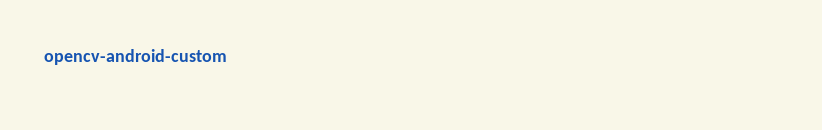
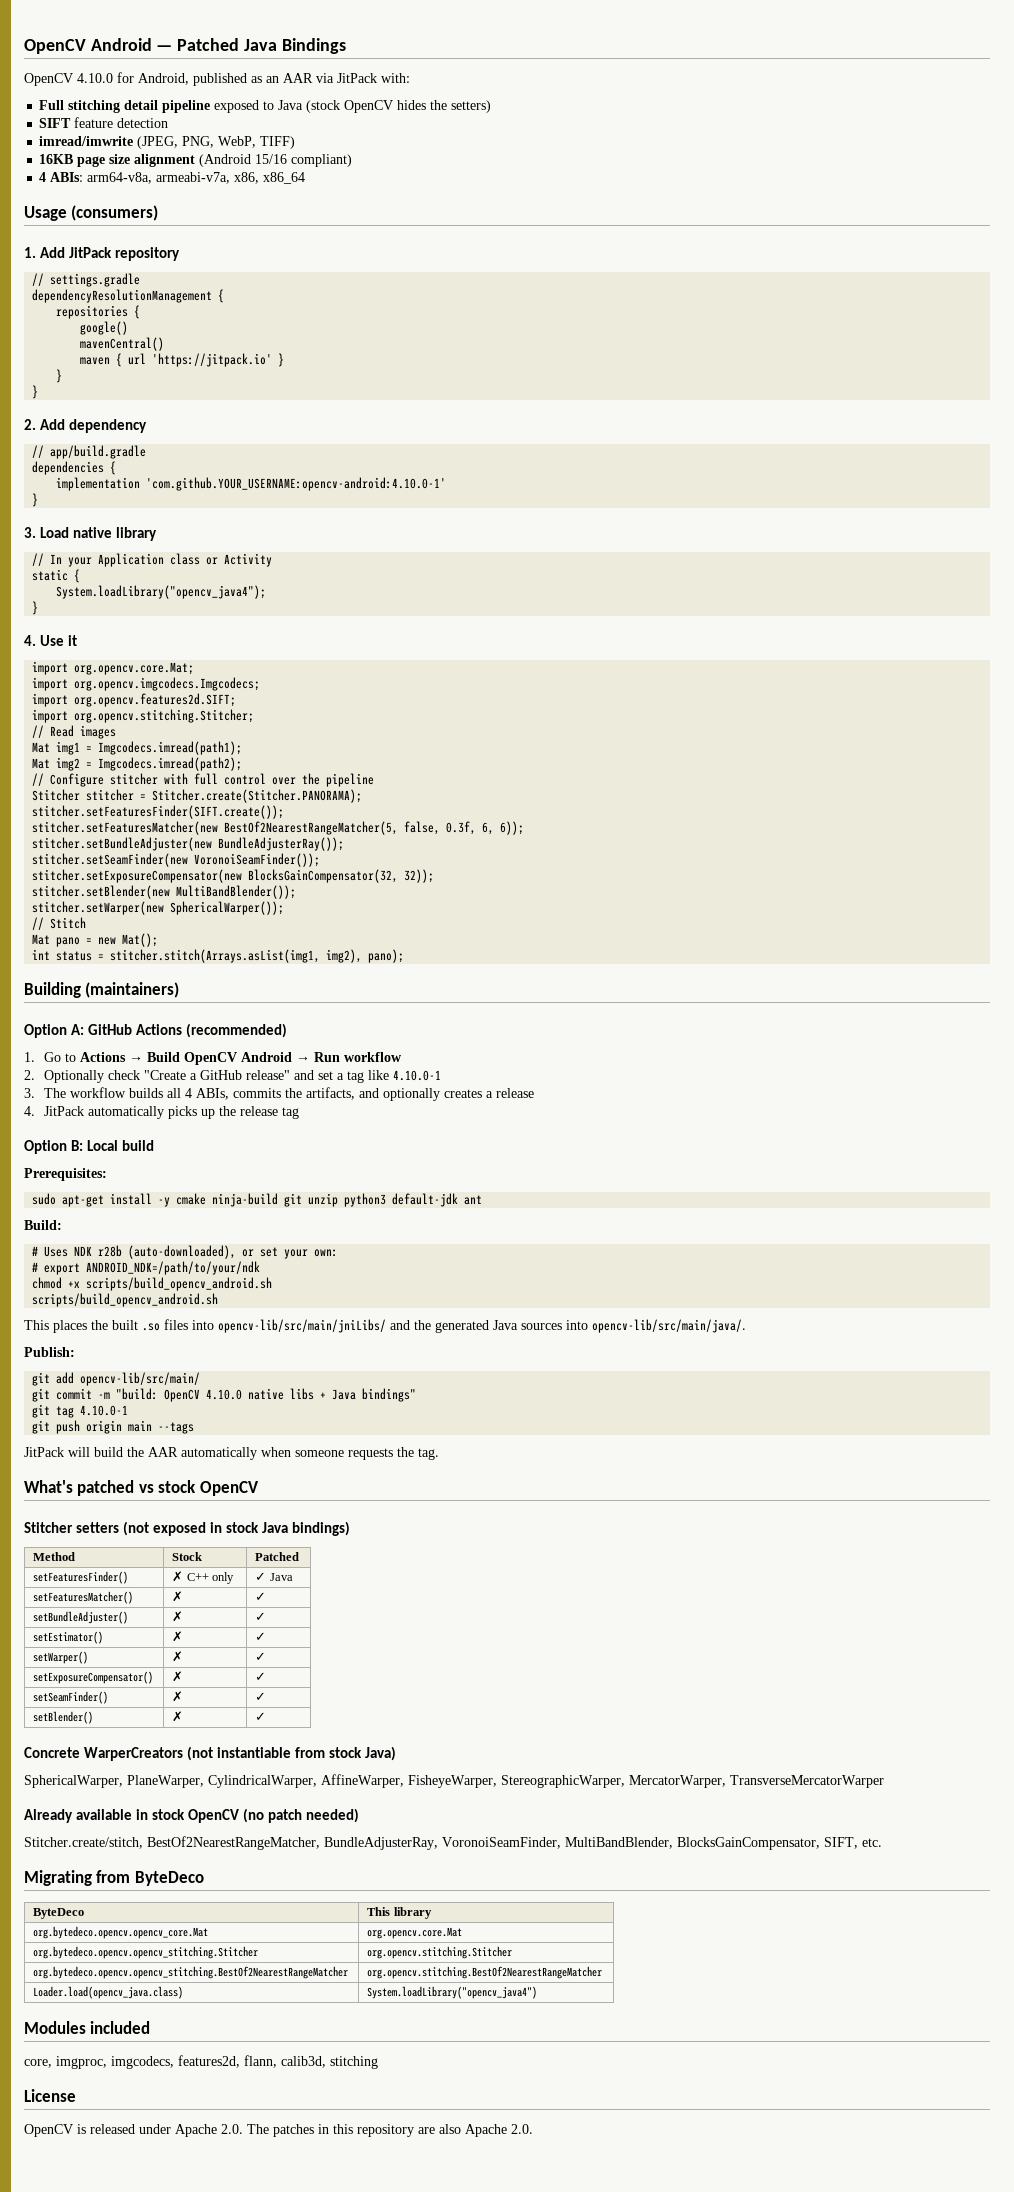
- opencv-android-custom
+ OpenCV Android — Patched Java Bindings
+ OpenCV 4.10.0 for Android, published as an AAR via JitPack with:
+ Full stitching detail pipeline exposed to Java (stock OpenCV hides the setters)
+ SIFT feature detection
+ imread/imwrite (JPEG, PNG, WebP, TIFF)
+ 16KB page size alignment (Android 15/16 compliant)
+ 4 ABIs: arm64-v8a, armeabi-v7a, x86, x86_64
+ Usage (consumers)
+ 1. Add JitPack repository
+ // settings.gradle
+ dependencyResolutionManagement {
+ repositories {
+ google()
+ mavenCentral()
+ maven { url 'https://jitpack.io' }
+ }
+ }
+ 2. Add dependency
+ // app/build.gradle
+ dependencies {
+ implementation 'com.github.YOUR_USERNAME:opencv-android:4.10.0-1'
+ }
+ 3. Load native library
+ // In your Application class or Activity
+ static {
+ System.loadLibrary("opencv_java4");
+ }
+ 4. Use it
+ import org.opencv.core.Mat;
+ import org.opencv.imgcodecs.Imgcodecs;
+ import org.opencv.features2d.SIFT;
+ import org.opencv.stitching.Stitcher;
+ // Read images
+ Mat img1 = Imgcodecs.imread(path1);
+ Mat img2 = Imgcodecs.imread(path2);
+ // Configure stitcher with full control over the pipeline
+ Stitcher stitcher = Stitcher.create(Stitcher.PANORAMA);
+ stitcher.setFeaturesFinder(SIFT.create());
+ stitcher.setFeaturesMatcher(new BestOf2NearestRangeMatcher(5, false, 0.3f, 6, 6));
+ stitcher.setBundleAdjuster(new BundleAdjusterRay());
+ stitcher.setSeamFinder(new VoronoiSeamFinder());
+ stitcher.setExposureCompensator(new BlocksGainCompensator(32, 32));
+ stitcher.setBlender(new MultiBandBlender());
+ stitcher.setWarper(new SphericalWarper());
+ // Stitch
+ Mat pano = new Mat();
+ int status = stitcher.stitch(Arrays.asList(img1, img2), pano);
+ Building (maintainers)
+ Option A: GitHub Actions (recommended)
+ 1. Go to Actions → Build OpenCV Android → Run workflow
+ 2. Optionally check "Create a GitHub release" and set a tag like 4.10.0-1
+ 3. The workflow builds all 4 ABIs, commits the artifacts, and optionally creates a release
+ 4. JitPack automatically picks up the release tag
+ Option B: Local build
+ Prerequisites:
+ sudo apt-get install -y cmake ninja-build git unzip python3 default-jdk ant
+ Build:
+ # Uses NDK r28b (auto-downloaded), or set your own:
+ # export ANDROID_NDK=/path/to/your/ndk
+ chmod +x scripts/build_opencv_android.sh
+ scripts/build_opencv_android.sh
+ This places the built .so files into opencv-lib/src/main/jniLibs/ and the generated Java sources into opencv-lib/src/main/java/.
+ Publish:
+ git add opencv-lib/src/main/
+ git commit -m "build: OpenCV 4.10.0 native libs + Java bindings"
+ git tag 4.10.0-1
+ git push origin main --tags
+ JitPack will build the AAR automatically when someone requests the tag.
+ What's patched vs stock OpenCV
+ Stitcher setters (not exposed in stock Java bindings)
+ Method | Stock | Patched
+ setFeaturesFinder() | ✗ C++ only | ✓ Java
+ setFeaturesMatcher() | ✗ | ✓
+ setBundleAdjuster() | ✗ | ✓
+ setEstimator() | ✗ | ✓
+ setWarper() | ✗ | ✓
+ setExposureCompensator() | ✗ | ✓
+ setSeamFinder() | ✗ | ✓
+ setBlender() | ✗ | ✓
+ Concrete WarperCreators (not instantiable from stock Java)
+ SphericalWarper, PlaneWarper, CylindricalWarper, AffineWarper, FisheyeWarper, StereographicWarper, MercatorWarper, TransverseMercatorWarper
+ Already available in stock OpenCV (no patch needed)
+ Stitcher.create/stitch, BestOf2NearestRangeMatcher, BundleAdjusterRay, VoronoiSeamFinder, MultiBandBlender, BlocksGainCompensator, SIFT, etc.
+ Migrating from ByteDeco
+ ByteDeco | This library
+ org.bytedeco.opencv.opencv_core.Mat | org.opencv.core.Mat
+ org.bytedeco.opencv.opencv_stitching.Stitcher | org.opencv.stitching.Stitcher
+ org.bytedeco.opencv.opencv_stitching.BestOf2NearestRangeMatcher | org.opencv.stitching.BestOf2NearestRangeMatcher
+ Loader.load(opencv_java.class) | System.loadLibrary("opencv_java4")
+ Modules included
+ core, imgproc, imgcodecs, features2d, flann, calib3d, stitching
+ License
+ OpenCV is released under Apache 2.0. The patches in this repository are also Apache 2.0.

